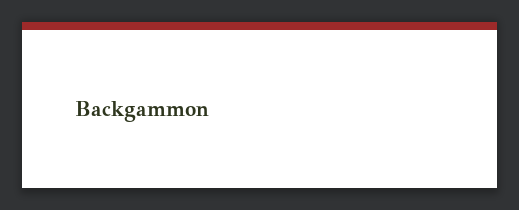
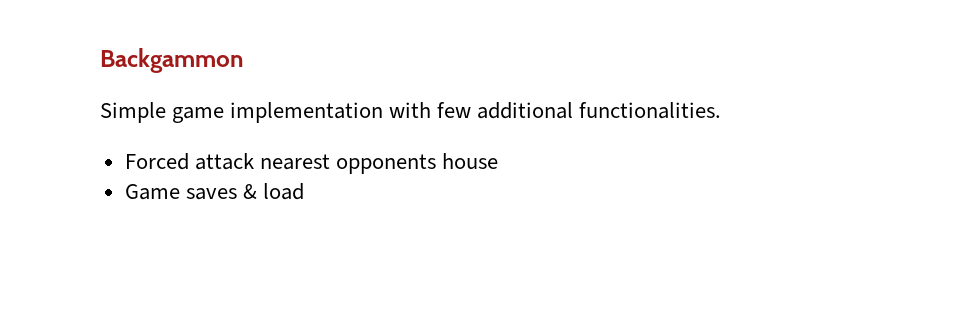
+ Simple game implementation with few additional functionalities.
+ Forced attack nearest opponents house
+ Game saves & load

